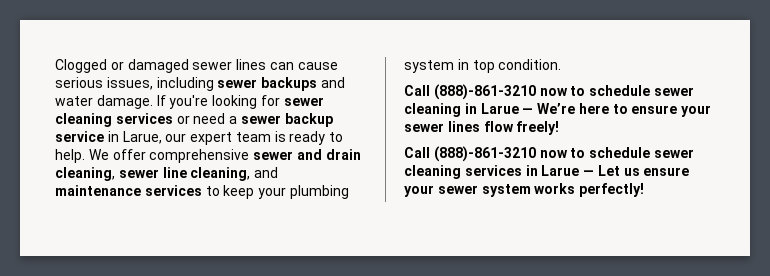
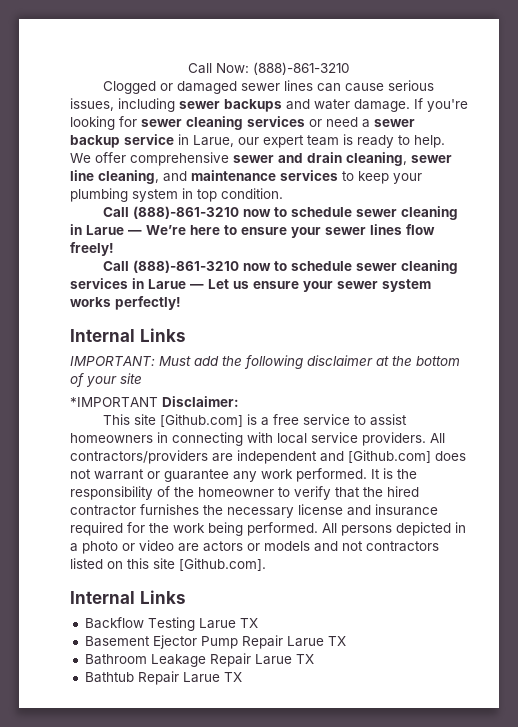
+ Call Now: (888)-861-3210
  Call (888)-861-3210 now to schedule sewer cleaning services in Larue — Let us ensure your sewer system works perfectly!
+ Internal Links
+ IMPORTANT: Must add the following disclaimer at the bottom of your site
+ *IMPORTANT Disclaimer:
+ This site [Github.com] is a free service to assist homeowners in connecting with local service providers. All contractors/providers are independent and [Github.com] does not warrant or guarantee any work performed. It is the responsibility of the homeowner to verify that the hired contractor furnishes the necessary license and insurance required for the work being performed. All persons depicted in a photo or video are actors or models and not contractors listed on this site [Github.com].
+ Internal Links
+ Backflow Testing Larue TX
+ Basement Ejector Pump Repair Larue TX
+ Bathroom Leakage Repair Larue TX
+ Bathtub Repair Larue TX

